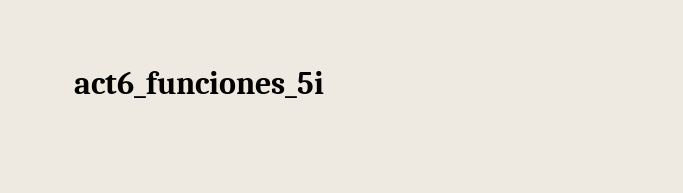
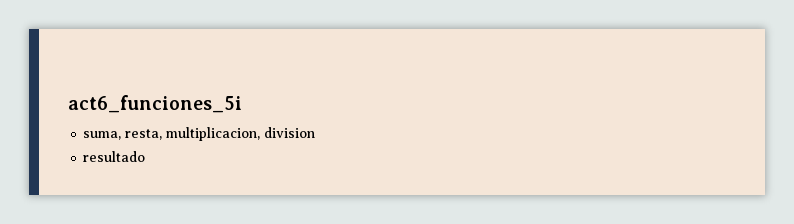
+ suma, resta, multiplicacion, division
+ resultado

